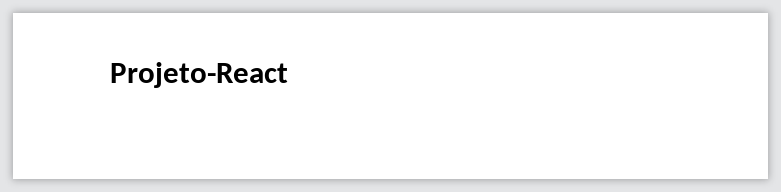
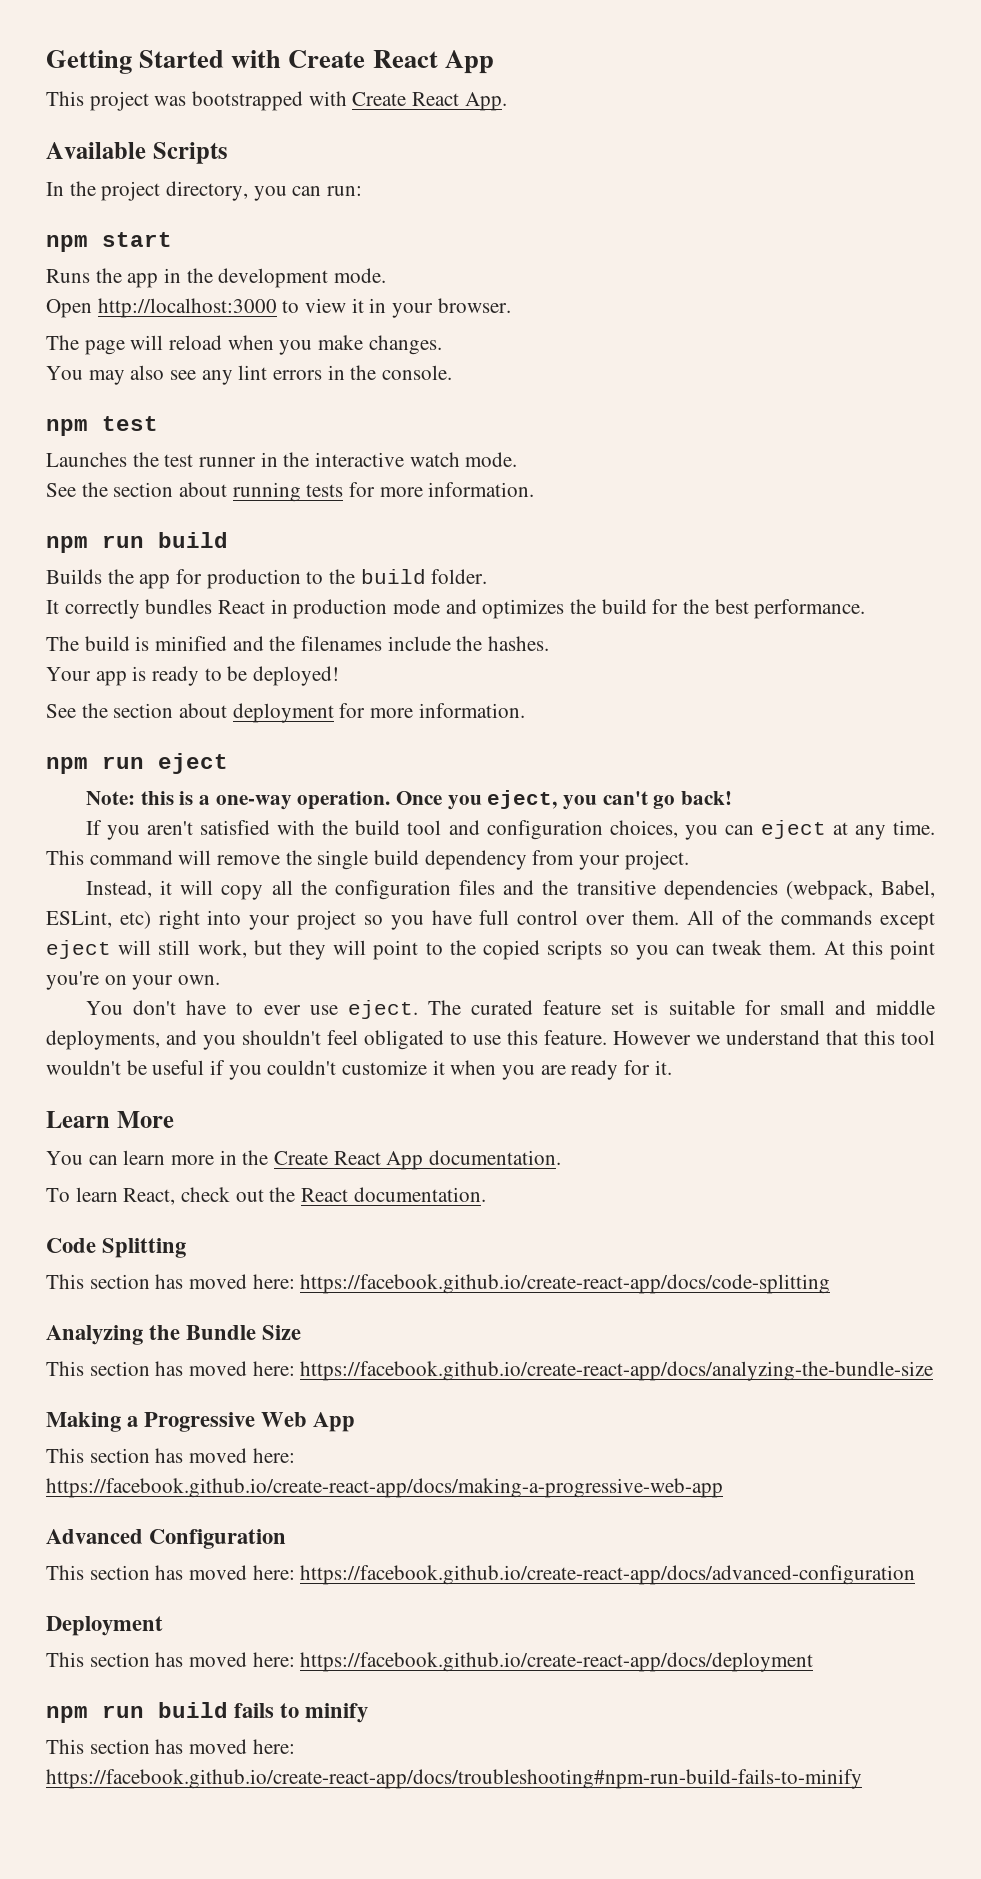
- Projeto-React
+ Getting Started with Create React App
+ This project was bootstrapped with Create React App.
+ Available Scripts
+ In the project directory, you can run:
+ npm start
+ Runs the app in the development mode.
+ Open http://localhost:3000 to view it in your browser.
+ The page will reload when you make changes.
+ You may also see any lint errors in the console.
+ npm test
+ Launches the test runner in the interactive watch mode.
+ See the section about running tests for more information.
+ npm run build
+ Builds the app for production to the build folder.
+ It correctly bundles React in production mode and optimizes the build for the best performance.
+ The build is minified and the filenames include the hashes.
+ Your app is ready to be deployed!
+ See the section about deployment for more information.
+ npm run eject
+ Note: this is a one-way operation. Once you eject, you can't go back!
+ If you aren't satisfied with the build tool and configuration choices, you can eject at any time. This command will remove the single build dependency from your project.
+ Instead, it will copy all the configuration files and the transitive dependencies (webpack, Babel, ESLint, etc) right into your project so you have full control over them. All of the commands except eject will still work, but they will point to the copied scripts so you can tweak them. At this point you're on your own.
+ You don't have to ever use eject. The curated feature set is suitable for small and middle deployments, and you shouldn't feel obligated to use this feature. However we understand that this tool wouldn't be useful if you couldn't customize it when you are ready for it.
+ Learn More
+ You can learn more in the Create React App documentation.
+ To learn React, check out the React documentation.
+ Code Splitting
+ This section has moved here: https://facebook.github.io/create-react-app/docs/code-splitting
+ Analyzing the Bundle Size
+ This section has moved here: https://facebook.github.io/create-react-app/docs/analyzing-the-bundle-size
+ Making a Progressive Web App
+ This section has moved here: https://facebook.github.io/create-react-app/docs/making-a-progressive-web-app
+ Advanced Configuration
+ This section has moved here: https://facebook.github.io/create-react-app/docs/advanced-configuration
+ Deployment
+ This section has moved here: https://facebook.github.io/create-react-app/docs/deployment
+ npm run build fails to minify
+ This section has moved here: https://facebook.github.io/create-react-app/docs/troubleshooting#npm-run-build-fails-to-minify

